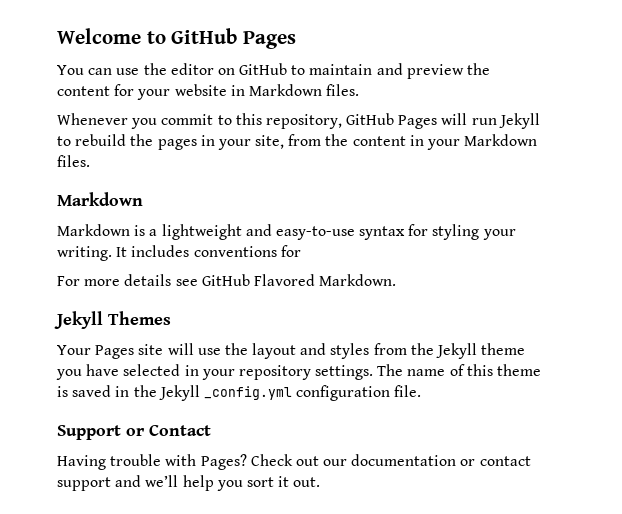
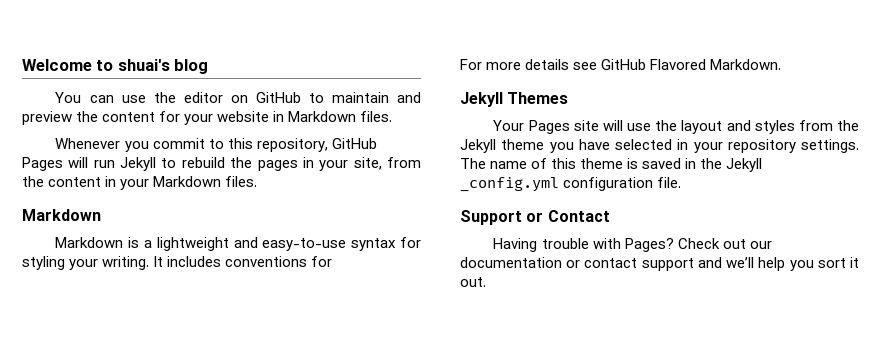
- Welcome to GitHub Pages
+ Welcome to shuai's blog

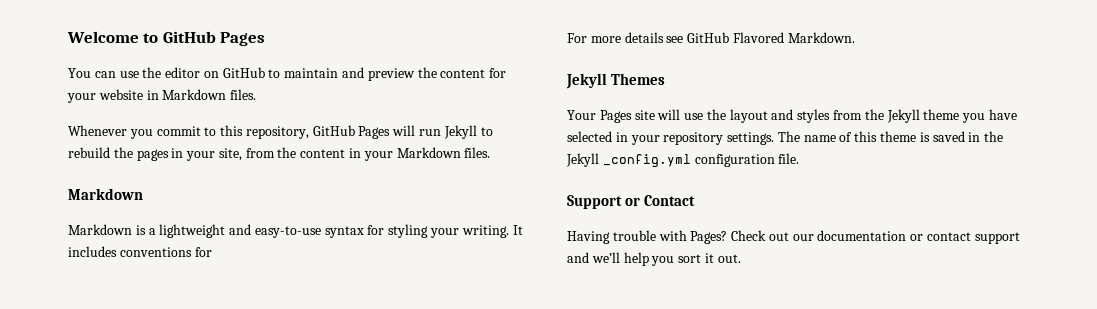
- Welcome to shuai's blog
+ Welcome to GitHub Pages

